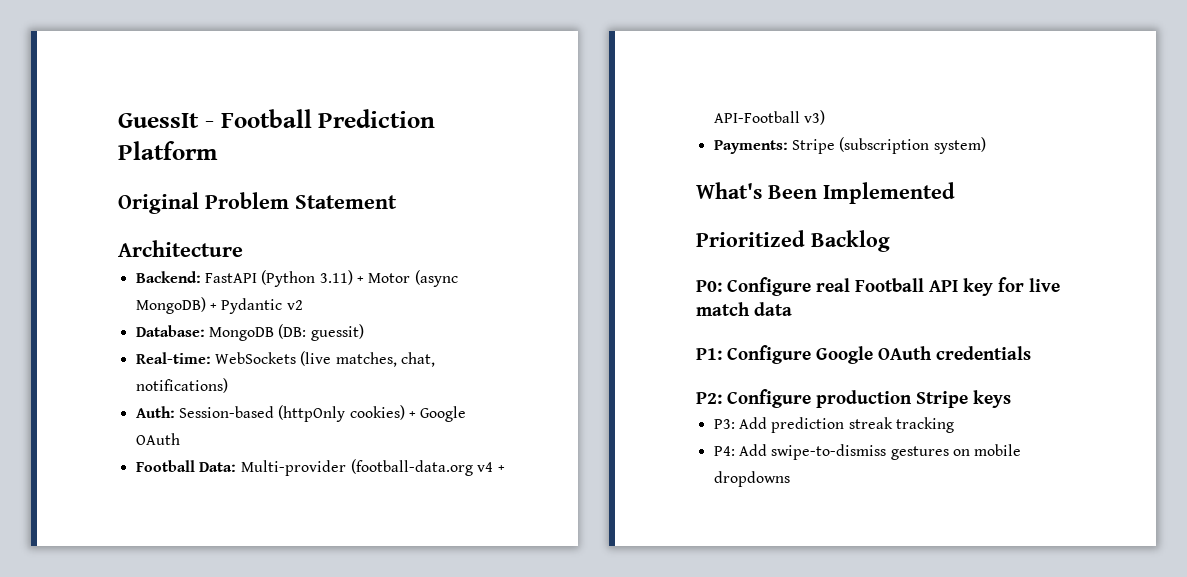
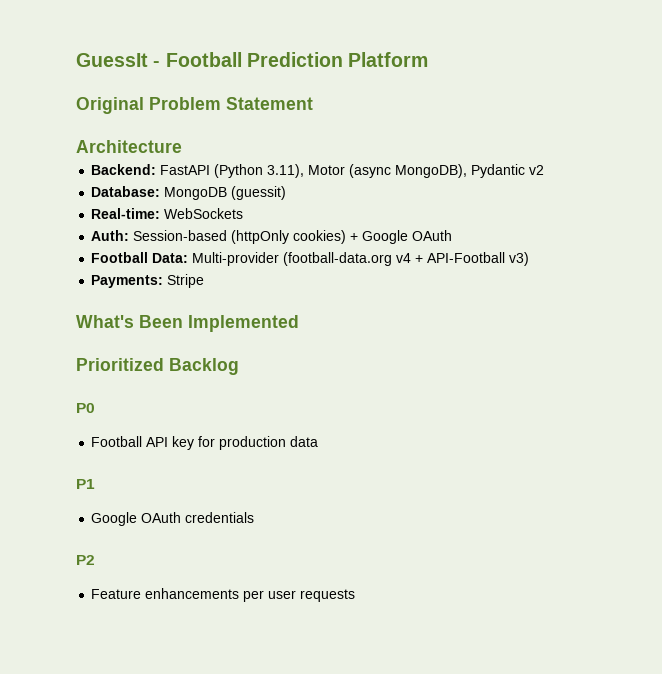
- Backend: FastAPI (Python 3.11) + Motor (async MongoDB) + Pydantic v2
+ Backend: FastAPI (Python 3.11), Motor (async MongoDB), Pydantic v2
- Database: MongoDB (DB: guessit)
+ Database: MongoDB (guessit)
- Real-time: WebSockets (live matches, chat, notifications)
+ Real-time: WebSockets
- Payments: Stripe (subscription system)
+ Payments: Stripe
- P0: Configure real Football API key for live match data
+ P0
+ Football API key for production data
- P1: Configure Google OAuth credentials
+ P1
+ Google OAuth credentials
- P2: Configure production Stripe keys
- P3: Add prediction streak tracking
- P4: Add swipe-to-dismiss gestures on mobile dropdowns
+ P2
+ Feature enhancements per user requests

